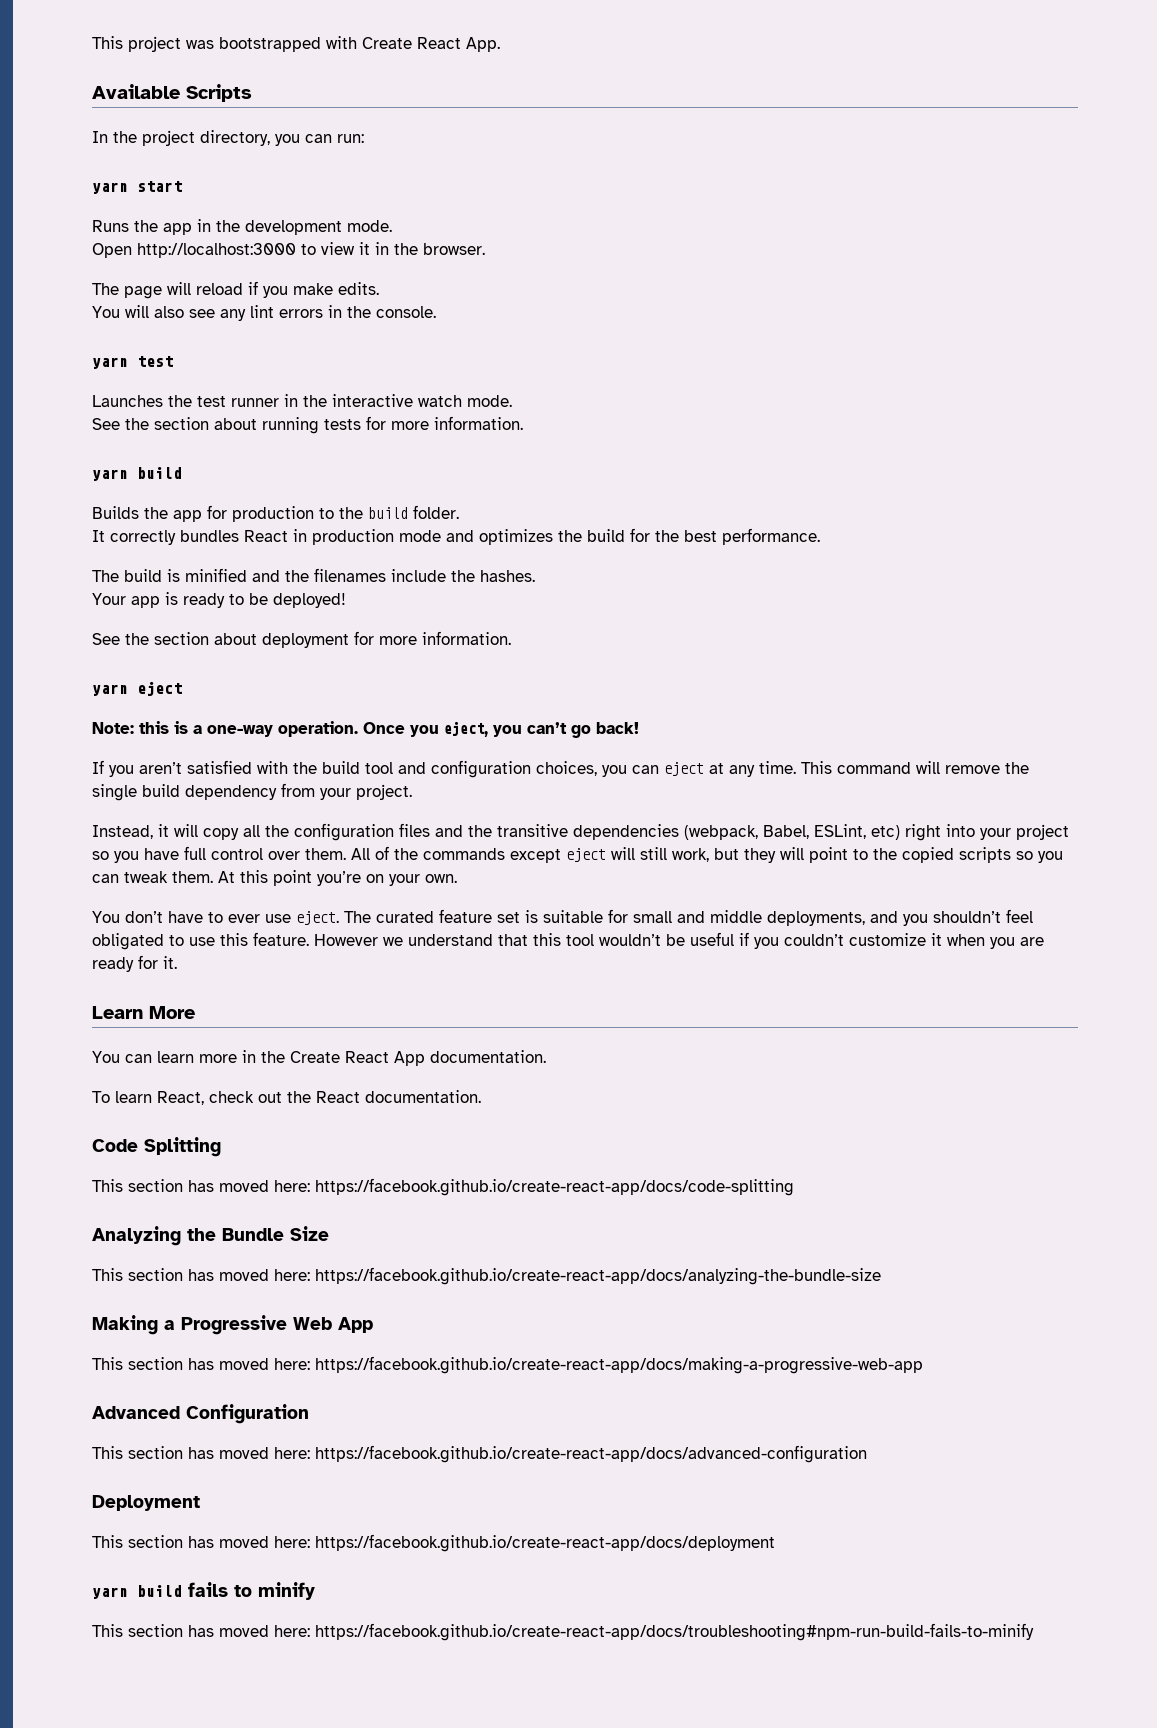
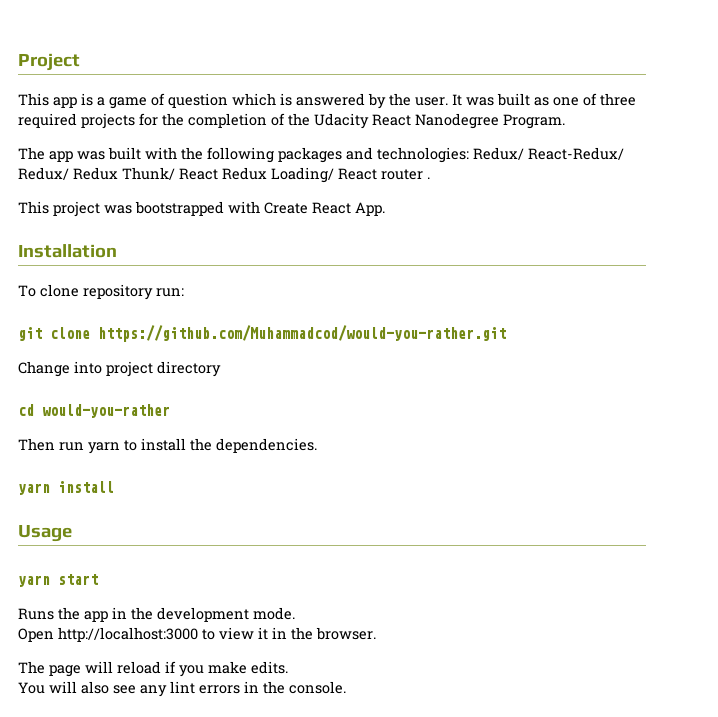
+ Project
+ This app is a game of question which is answered by the user. It was built as one of three required projects for the completion of the Udacity React Nanodegree Program.
+ The app was built with the following packages and technologies: Redux/ React-Redux/ Redux/ Redux Thunk/ React Redux Loading/ React router .
- Available Scripts
- In the project directory, you can run:
+ Installation
+ To clone repository run:
+ git clone https://github.com/Muhammadcod/would-you-rather.git
+ Change into project directory
+ cd would-you-rather
+ Then run yarn to install the dependencies.
+ yarn install
+ Usage
- yarn test
- Launches the test runner in the interactive watch mode.
- See the section about running tests for more information.
- yarn build
- Builds the app for production to the build folder.
- It correctly bundles React in production mode and optimizes the build for the best performance.
- The build is minified and the filenames include the hashes.
- Your app is ready to be deployed!
- See the section about deployment for more information.
- yarn eject
- Note: this is a one-way operation. Once you eject, you can’t go back!
- If you aren’t satisfied with the build tool and configuration choices, you can eject at any time. This command will remove the single build dependency from your project.
- Instead, it will copy all the configuration files and the transitive dependencies (webpack, Babel, ESLint, etc) right into your project so you have full control over them. All of the commands except eject will still work, but they will point to the copied scripts so you can tweak them. At this point you’re on your own.
- You don’t have to ever use eject. The curated feature set is suitable for small and middle deployments, and you shouldn’t feel obligated to use this feature. However we understand that this tool wouldn’t be useful if you couldn’t customize it when you are ready for it.
- Learn More
- You can learn more in the Create React App documentation.
- To learn React, check out the React documentation.
- Code Splitting
- This section has moved here: https://facebook.github.io/create-react-app/docs/code-splitting
- Analyzing the Bundle Size
- This section has moved here: https://facebook.github.io/create-react-app/docs/analyzing-the-bundle-size
- Making a Progressive Web App
- This section has moved here: https://facebook.github.io/create-react-app/docs/making-a-progressive-web-app
- Advanced Configuration
- This section has moved here: https://facebook.github.io/create-react-app/docs/advanced-configuration
- Deployment
- This section has moved here: https://facebook.github.io/create-react-app/docs/deployment
- yarn build fails to minify
- This section has moved here: https://facebook.github.io/create-react-app/docs/troubleshooting#npm-run-build-fails-to-minify

